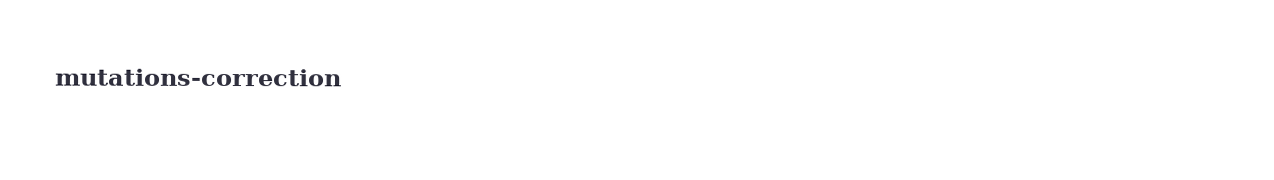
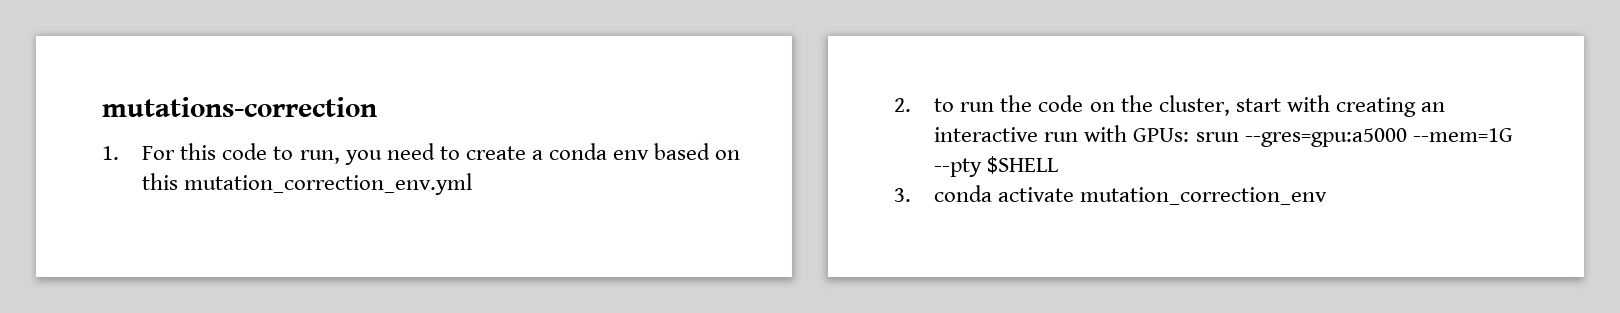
+ 1. For this code to run, you need to create a conda env based on this mutation_correction_env.yml
+ 2. to run the code on the cluster, start with creating an interactive run with GPUs: srun --gres=gpu:a5000 --mem=1G --pty $SHELL
+ 3. conda activate mutation_correction_env

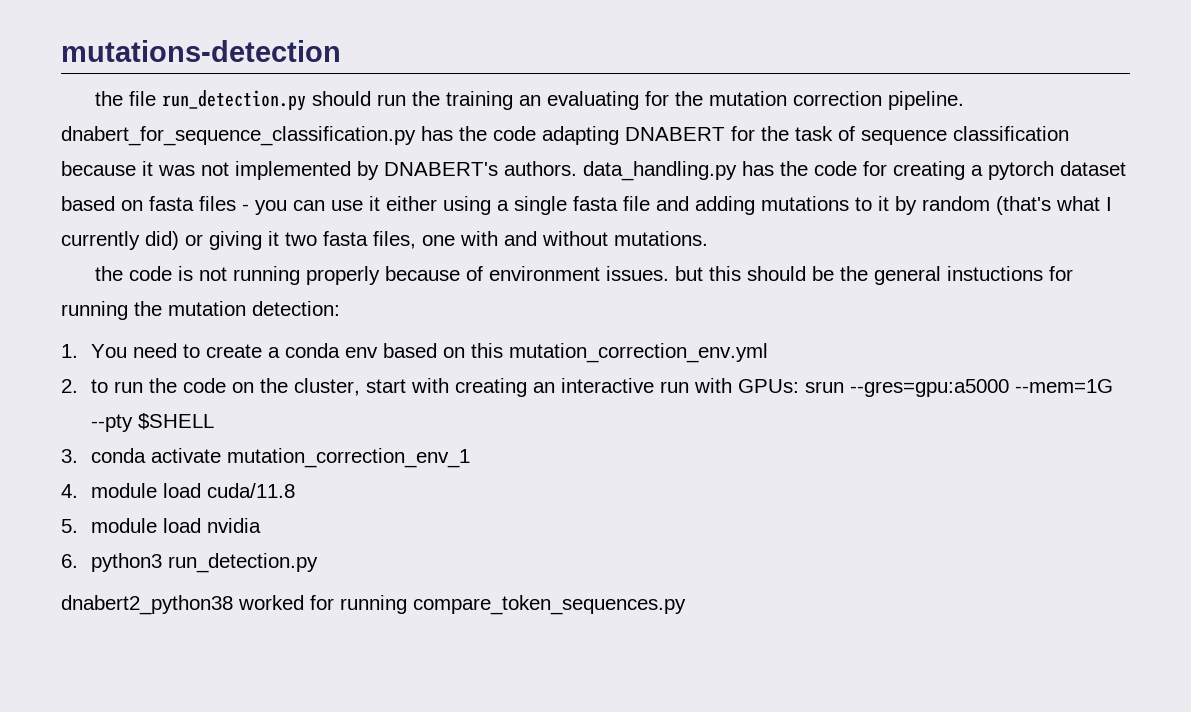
- mutations-correction
- 1. For this code to run, you need to create a conda env based on this mutation_correction_env.yml
+ mutations-detection
+ the file run_detection.py should run the training an evaluating for the mutation correction pipeline. dnabert_for_sequence_classification.py has the code adapting DNABERT for the task of sequence classification because it was not implemented by DNABERT's authors. data_handling.py has the code for creating a pytorch dataset based on fasta files - you can use it either using a single fasta file and adding mutations to it by random (that's what I currently did) or giving it two fasta files, one with and without mutations.
+ the code is not running properly because of environment issues. but this should be the general instuctions for running the mutation detection:
+ 1. You need to create a conda env based on this mutation_correction_env.yml
- 3. conda activate mutation_correction_env
+ 3. conda activate mutation_correction_env_1
+ 4. module load cuda/11.8
+ 5. module load nvidia
+ 6. python3 run_detection.py
+ dnabert2_python38 worked for running compare_token_sequences.py

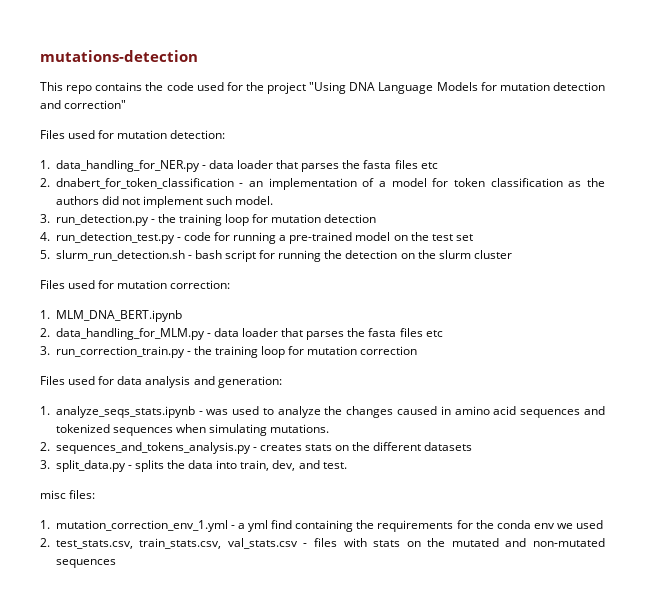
- the file run_detection.py should run the training an evaluating for the mutation correction pipeline. dnabert_for_sequence_classification.py has the code adapting DNABERT for the task of sequence classification because it was not implemented by DNABERT's authors. data_handling.py has the code for creating a pytorch dataset based on fasta files - you can use it either using a single fasta file and adding mutations to it by random (that's what I currently did) or giving it two fasta files, one with and without mutations.
- the code is not running properly because of environment issues. but this should be the general instuctions for running the mutation detection:
- 1. You need to create a conda env based on this mutation_correction_env.yml
- 2. to run the code on the cluster, start with creating an interactive run with GPUs: srun --gres=gpu:a5000 --mem=1G --pty $SHELL
- 3. conda activate mutation_correction_env_1
- 4. module load cuda/11.8
- 5. module load nvidia
- 6. python3 run_detection.py
- dnabert2_python38 worked for running compare_token_sequences.py
+ This repo contains the code used for the project "Using DNA Language Models for mutation detection and correction"
+ Files used for mutation detection:
+ 1. data_handling_for_NER.py - data loader that parses the fasta files etc
+ 2. dnabert_for_token_classification - an implementation of a model for token classification as the authors did not implement such model.
+ 3. run_detection.py - the training loop for mutation detection
+ 4. run_detection_test.py - code for running a pre-trained model on the test set
+ 5. slurm_run_detection.sh - bash script for running the detection on the slurm cluster
+ Files used for mutation correction:
+ 1. MLM_DNA_BERT.ipynb
+ 2. data_handling_for_MLM.py - data loader that parses the fasta files etc
+ 3. run_correction_train.py - the training loop for mutation correction
+ Files used for data analysis and generation:
+ 1. analyze_seqs_stats.ipynb - was used to analyze the changes caused in amino acid sequences and tokenized sequences when simulating mutations.
+ 2. sequences_and_tokens_analysis.py - creates stats on the different datasets
+ 3. split_data.py - splits the data into train, dev, and test.
+ misc files:
+ 1. mutation_correction_env_1.yml - a yml find containing the requirements for the conda env we used
+ 2. test_stats.csv, train_stats.csv, val_stats.csv - files with stats on the mutated and non-mutated sequences

